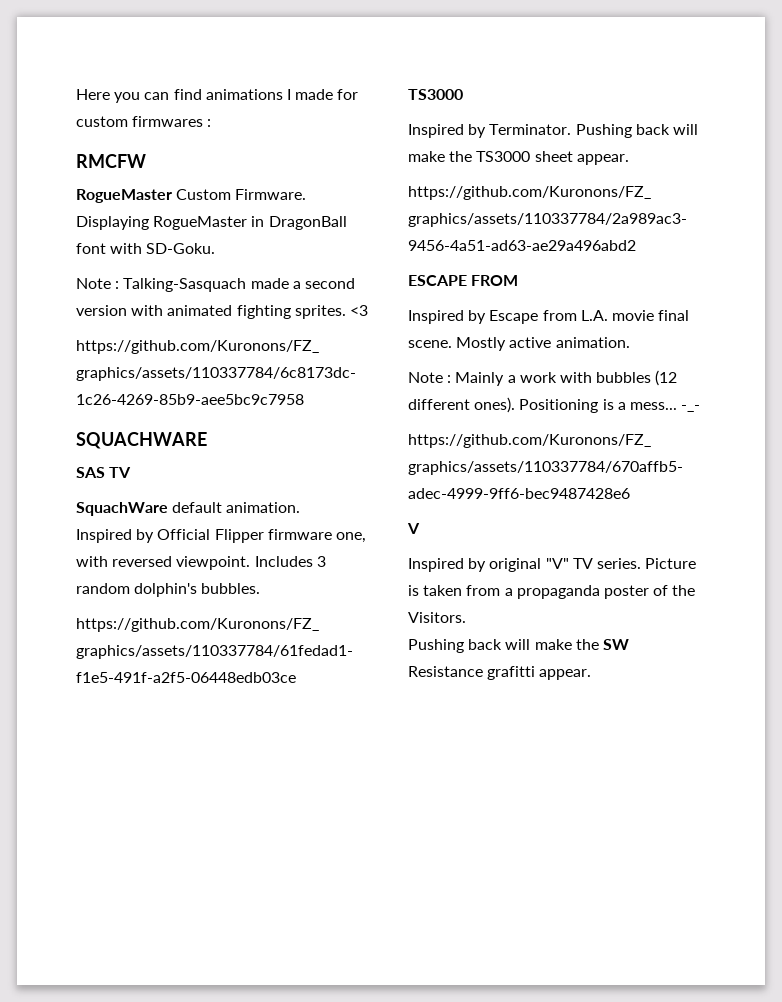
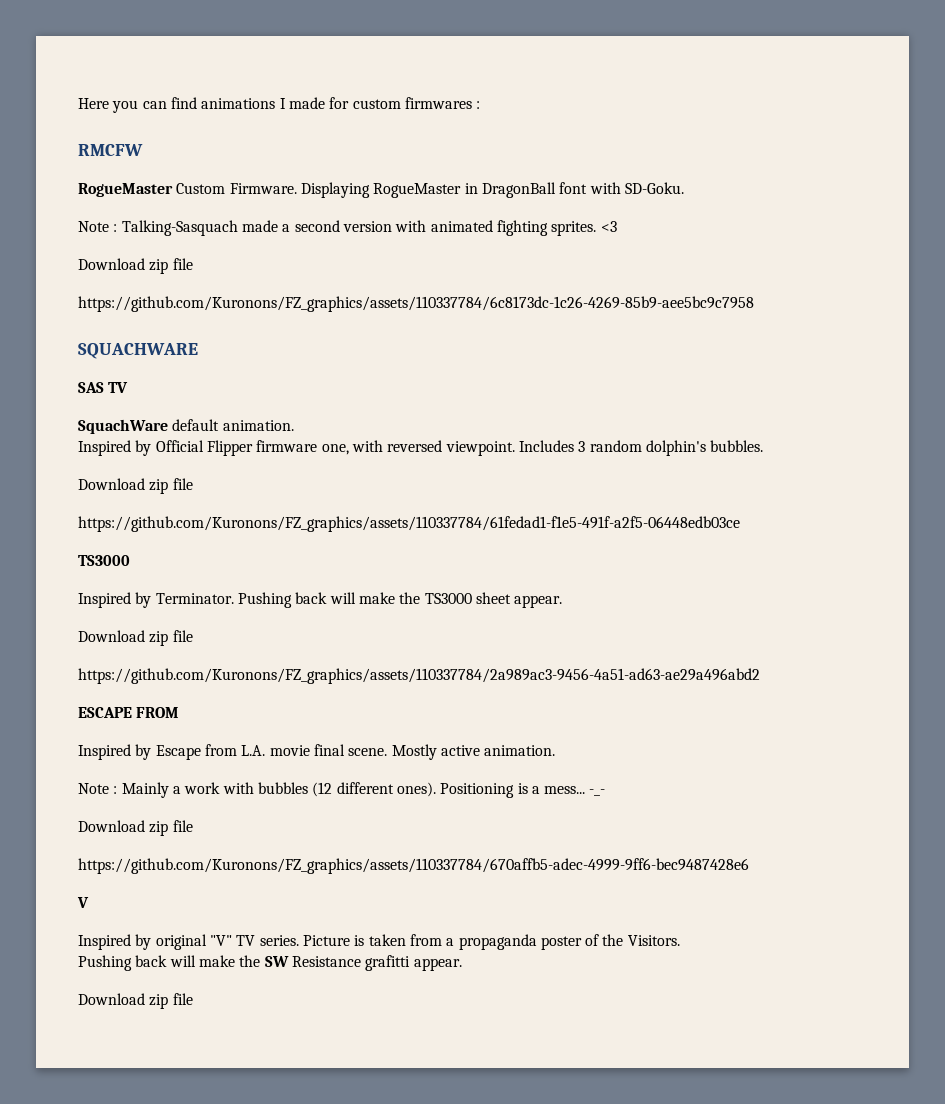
  <3
+ Download zip file
  Includes 3 random dolphin's bubbles.
+ Download zip file
  Pushing back will make the TS3000 sheet appear.
+ Download zip file
  -_-
+ Download zip file
  Pushing back will make the SW Resistance grafitti appear.
+ Download zip file

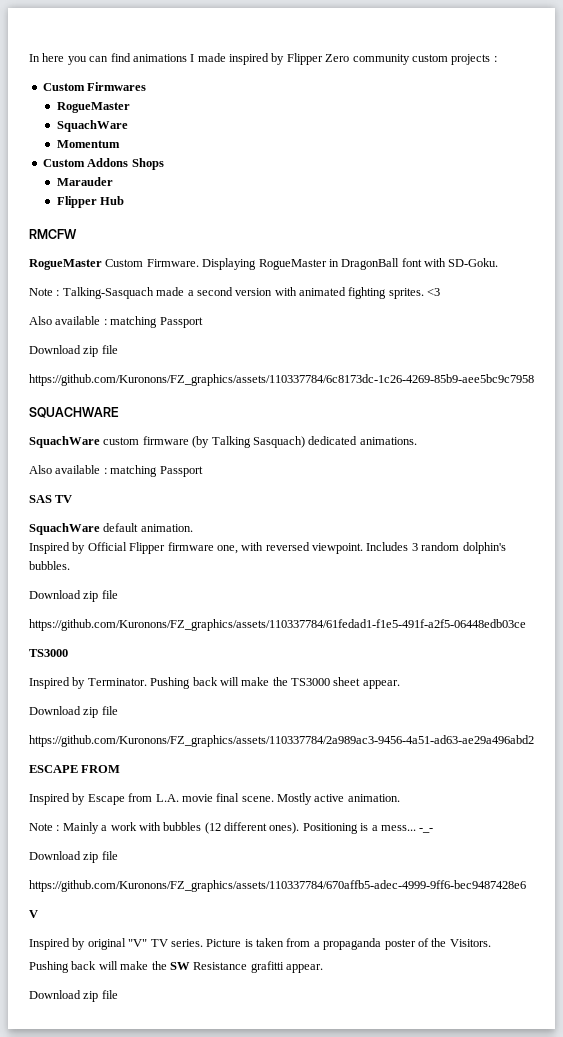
- Here you can find animations I made for custom firmwares :
+ In here you can find animations I made inspired by Flipper Zero community custom projects :
+ Custom Firmwares
+ RogueMaster
+ SquachWare
+ Momentum
+ Custom Addons Shops
+ Marauder
+ Flipper Hub
  <3
+ Also available : matching Passport
+ SquachWare custom firmware (by Talking Sasquach) dedicated animations.
+ Also available : matching Passport

